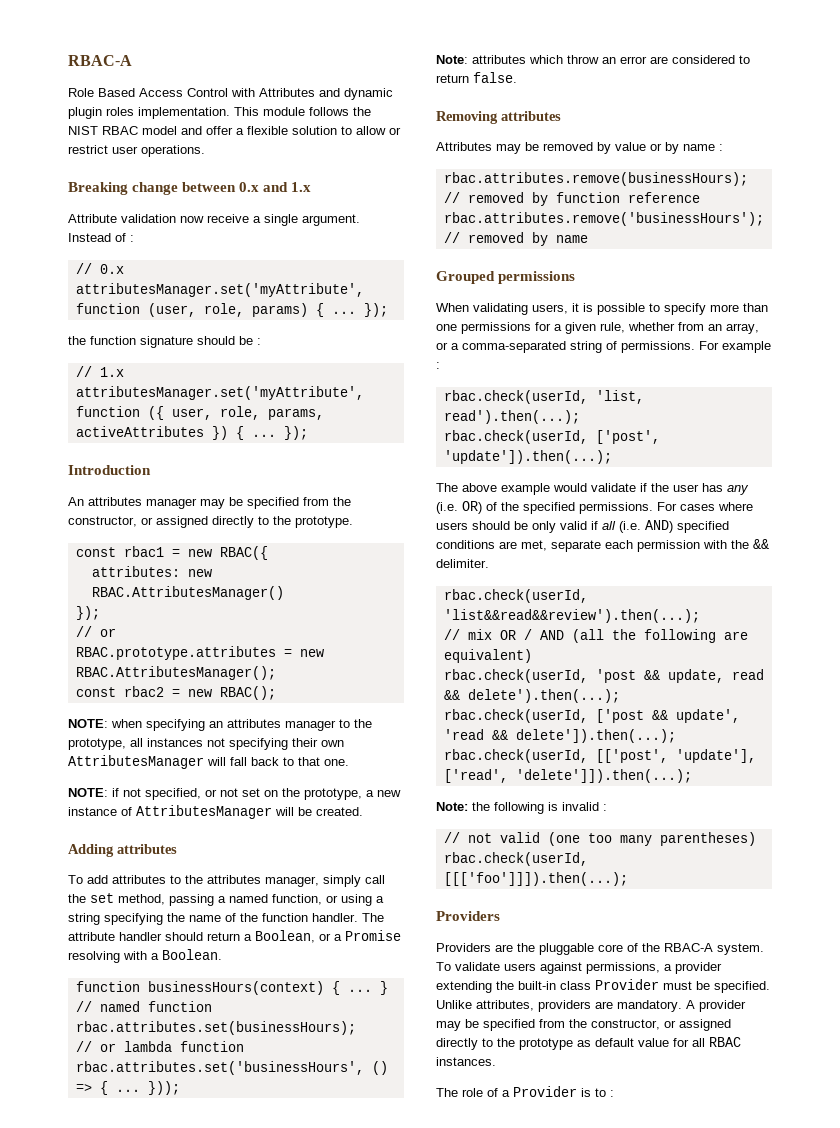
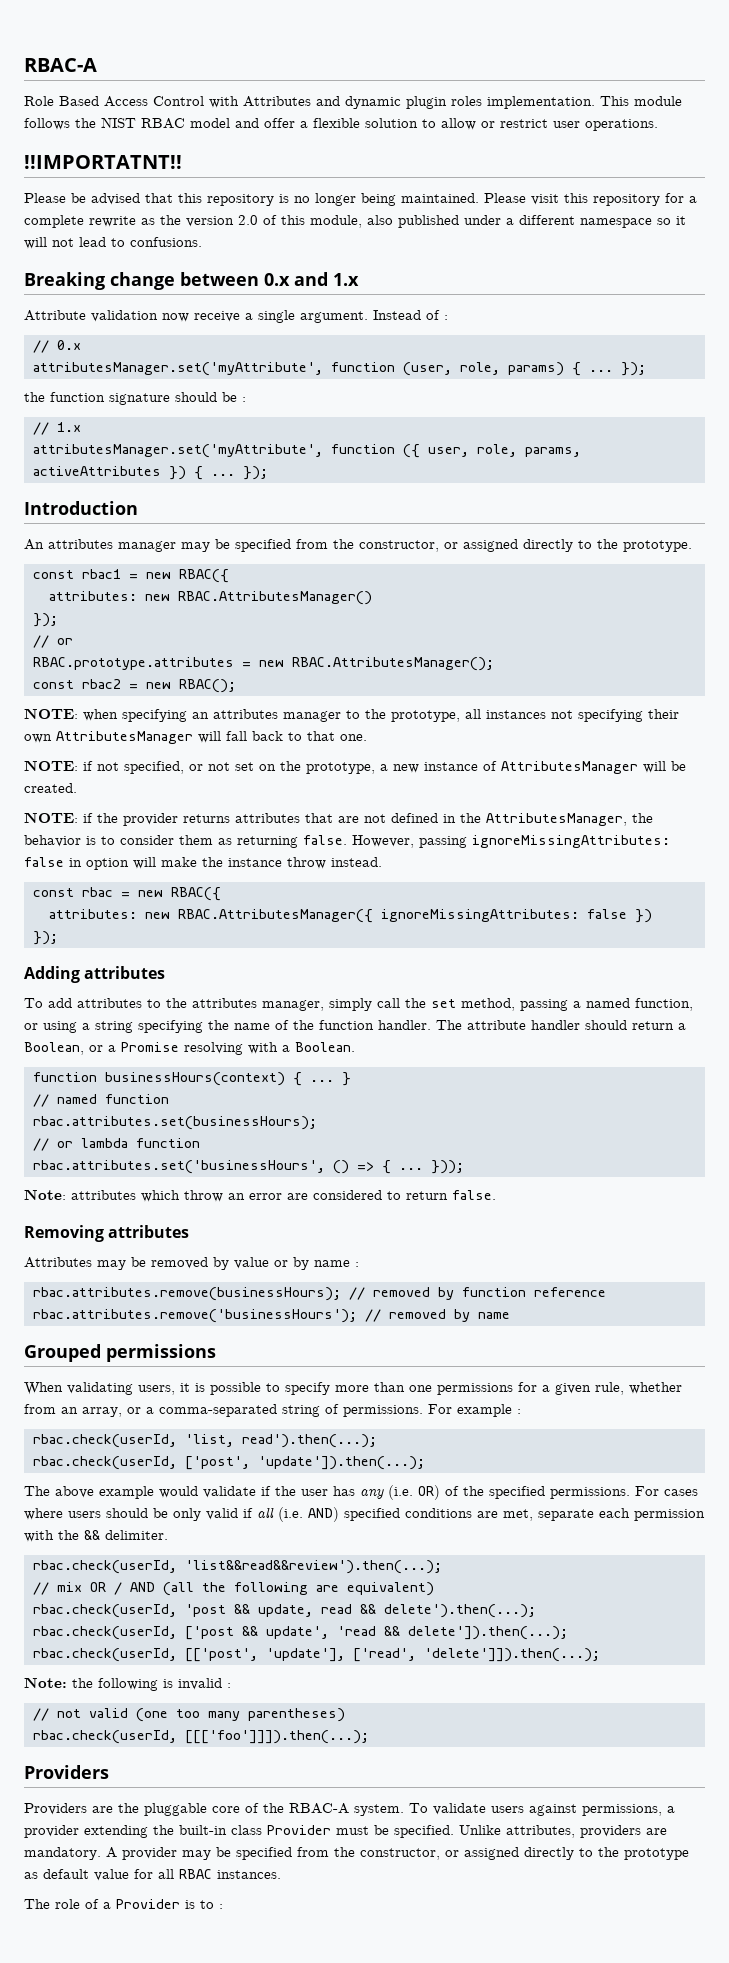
+ !!IMPORTATNT!!
+ Please be advised that this repository is no longer being maintained. Please visit this repository for a complete rewrite as the version 2.0 of this module, also published under a different namespace so it will not lead to confusions.
+ NOTE: if the provider returns attributes that are not defined in the AttributesManager, the behavior is to consider them as returning false. However, passing ignoreMissingAttributes: false in option will make the instance throw instead.
+ const rbac = new RBAC({
+ attributes: new RBAC.AttributesManager({ ignoreMissingAttributes: false })
+ });

